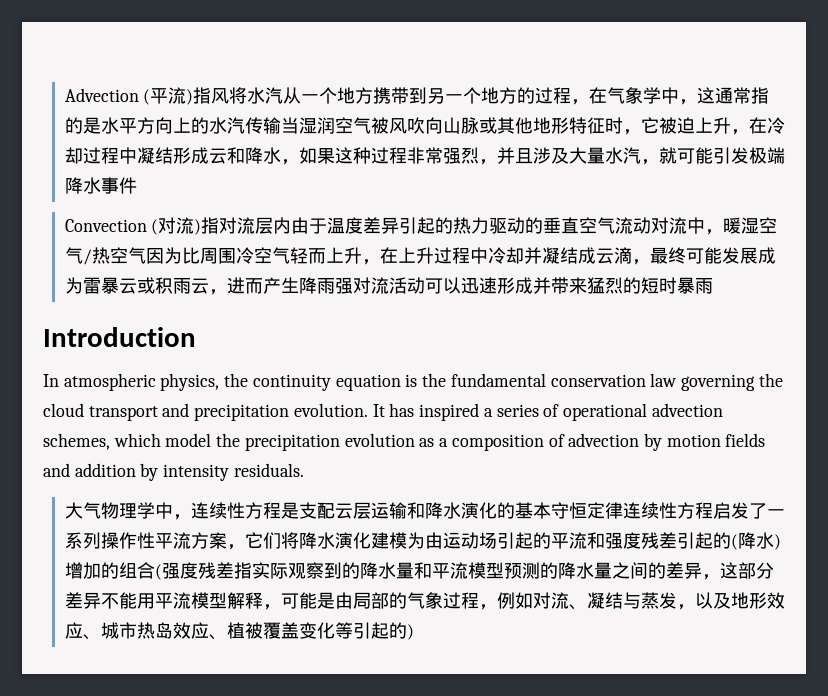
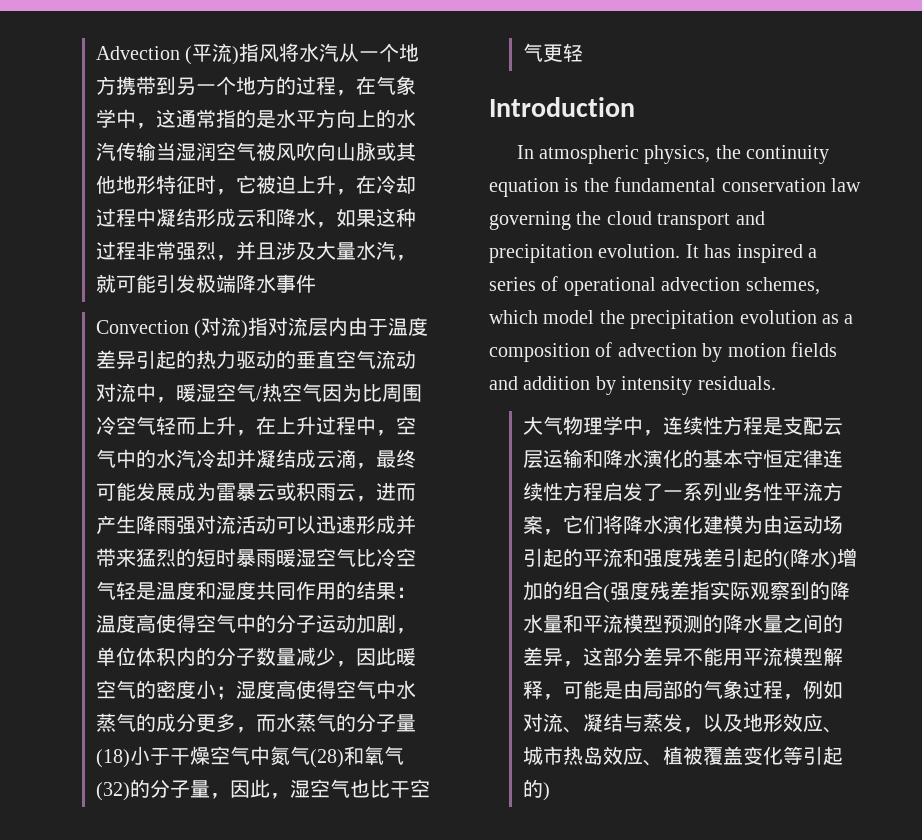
- Convection (对流)指对流层内由于温度差异引起的热力驱动的垂直空气流动对流中，暖湿空气/热空气因为比周围冷空气轻而上升，在上升过程中冷却并凝结成云滴，最终可能发展成为雷暴云或积雨云，进而产生降雨强对流活动可以迅速形成并带来猛烈的短时暴雨
+ Convection (对流)指对流层内由于温度差异引起的热力驱动的垂直空气流动对流中，暖湿空气/热空气因为比周围冷空气轻而上升，在上升过程中，空气中的水汽冷却并凝结成云滴，最终可能发展成为雷暴云或积雨云，进而产生降雨强对流活动可以迅速形成并带来猛烈的短时暴雨暖湿空气比冷空气轻是温度和湿度共同作用的结果：温度高使得空气中的分子运动加剧，单位体积内的分子数量减少，因此暖空气的密度小；湿度高使得空气中水蒸气的成分更多，而水蒸气的分子量(18)小于干燥空气中氮气(28)和氧气(32)的分子量，因此，湿空气也比干空气更轻
- 大气物理学中，连续性方程是支配云层运输和降水演化的基本守恒定律连续性方程启发了一系列操作性平流方案，它们将降水演化建模为由运动场引起的平流和强度残差引起的(降水)增加的组合(强度残差指实际观察到的降水量和平流模型预测的降水量之间的差异，这部分差异不能用平流模型解释，可能是由局部的气象过程，例如对流、凝结与蒸发，以及地形效应、城市热岛效应、植被覆盖变化等引起的)
+ 大气物理学中，连续性方程是支配云层运输和降水演化的基本守恒定律连续性方程启发了一系列业务性平流方案，它们将降水演化建模为由运动场引起的平流和强度残差引起的(降水)增加的组合(强度残差指实际观察到的降水量和平流模型预测的降水量之间的差异，这部分差异不能用平流模型解释，可能是由局部的气象过程，例如对流、凝结与蒸发，以及地形效应、城市热岛效应、植被覆盖变化等引起的)

